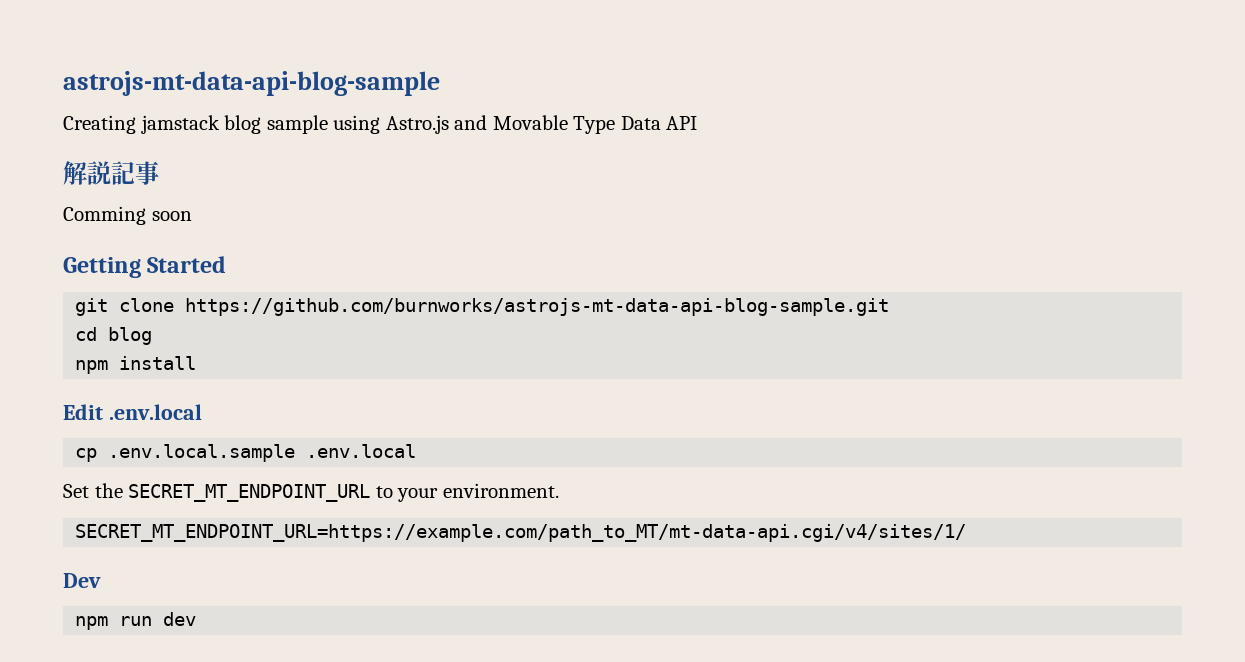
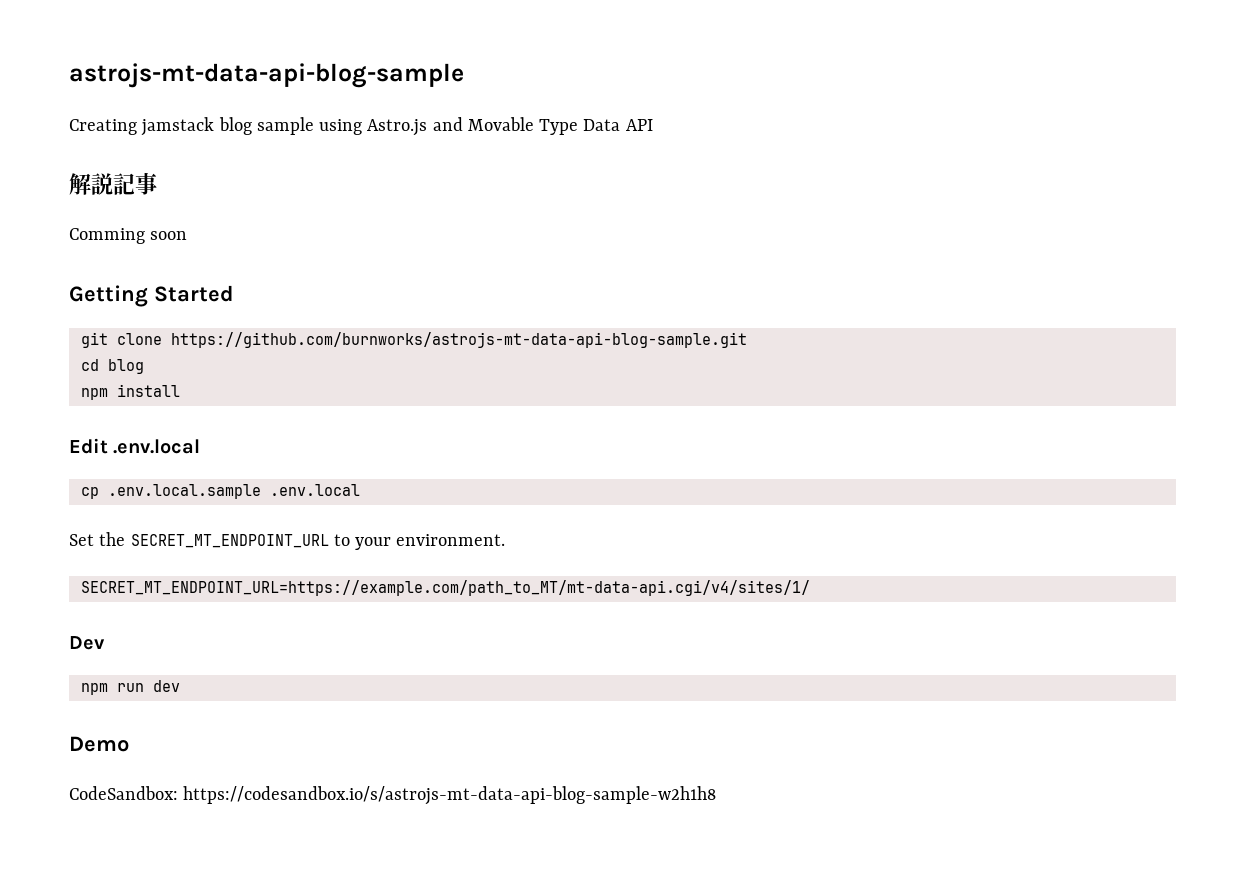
+ Demo
+ CodeSandbox: https://codesandbox.io/s/astrojs-mt-data-api-blog-sample-w2h1h8

